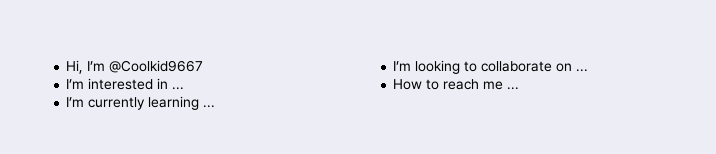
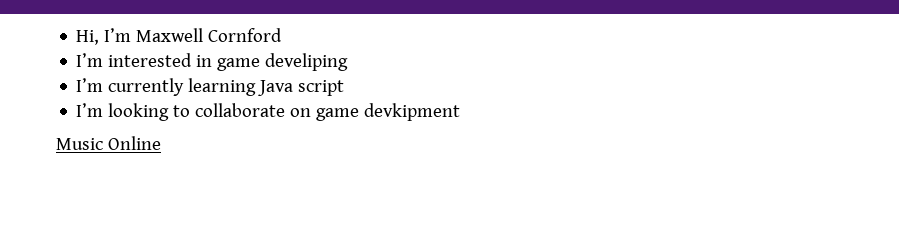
- Hi, I’m @Coolkid9667
+ Hi, I’m Maxwell Cornford
- I’m interested in ...
+ I’m interested in game develiping
- I’m currently learning ...
+ I’m currently learning Java script
- I’m looking to collaborate on ...
- How to reach me ...
+ I’m looking to collaborate on game devkipment
+ Music Online

